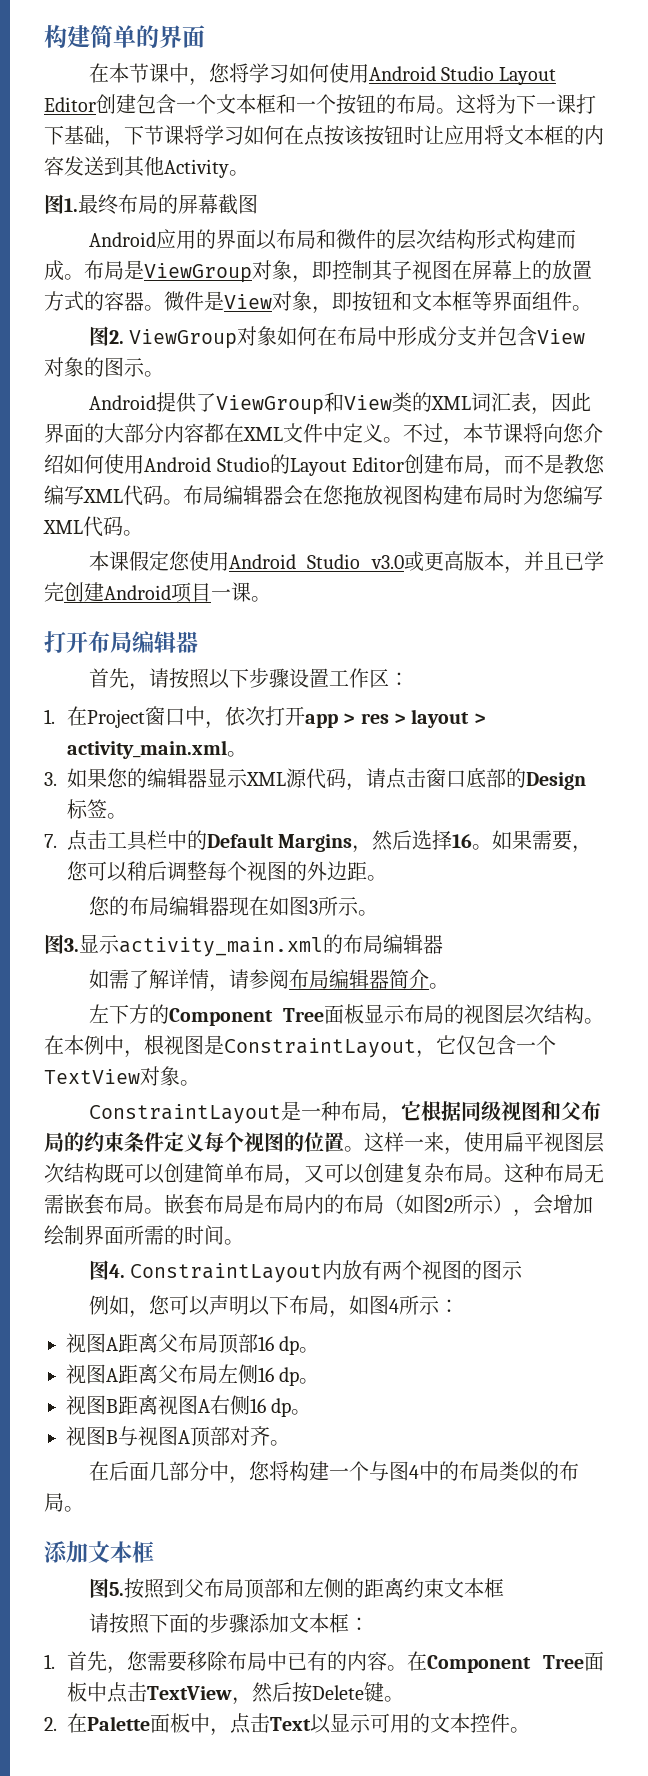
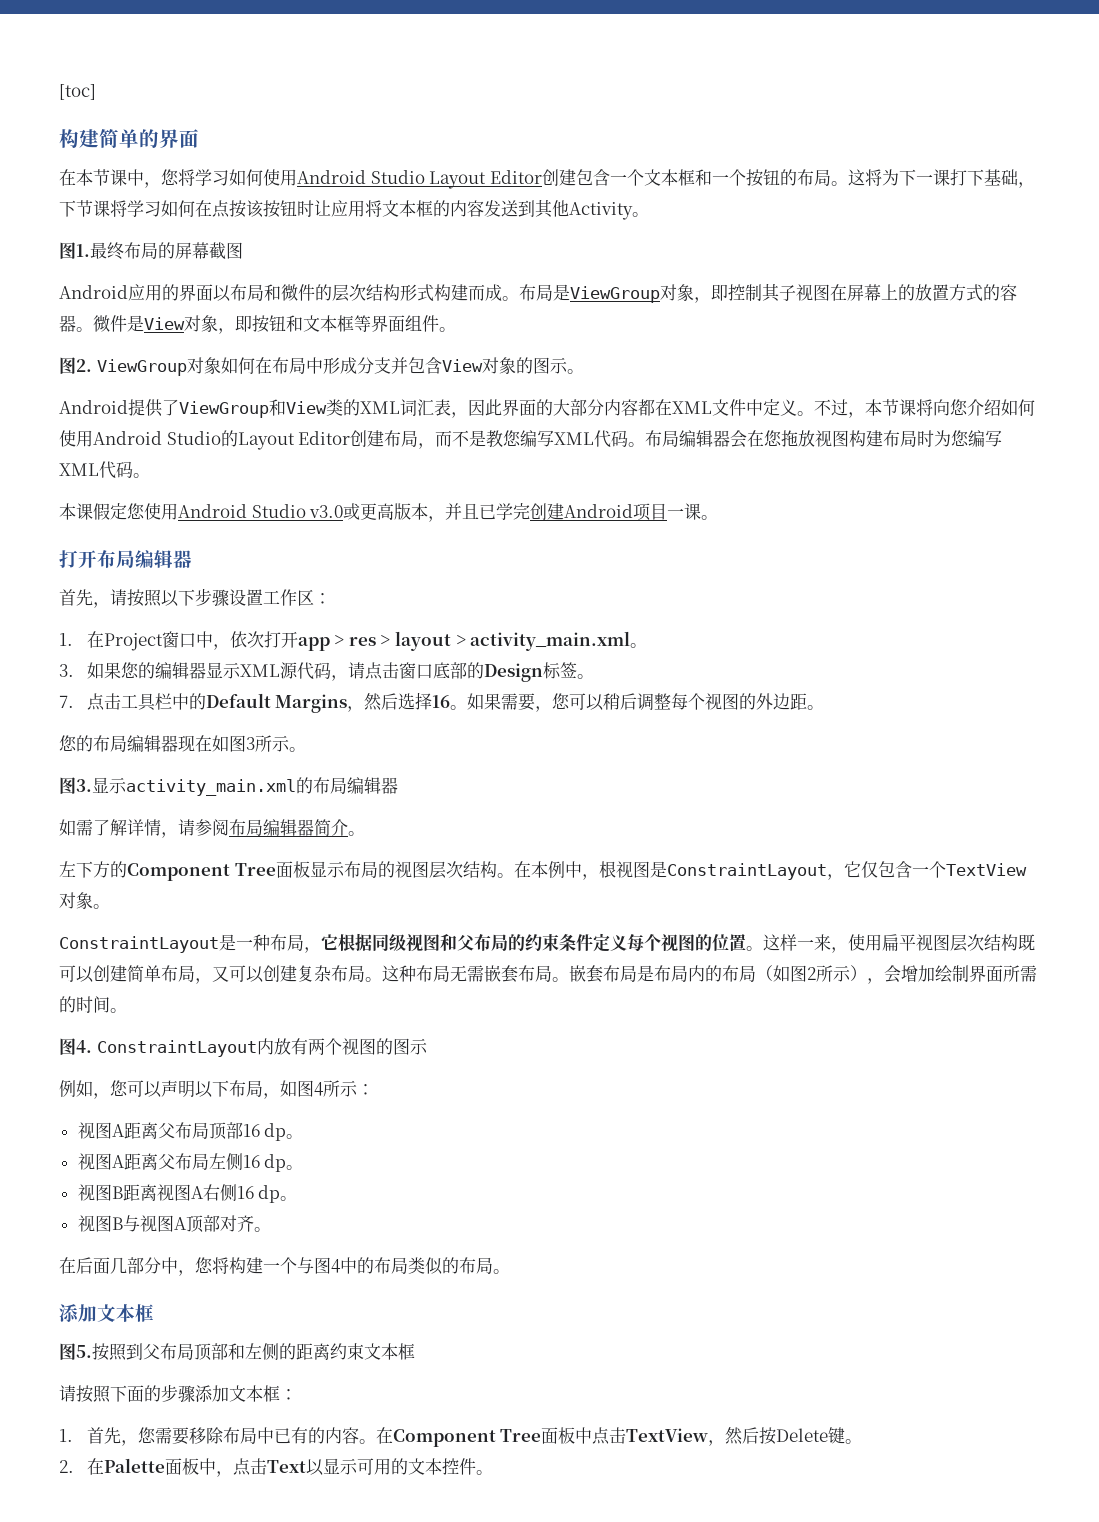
+ [toc]

